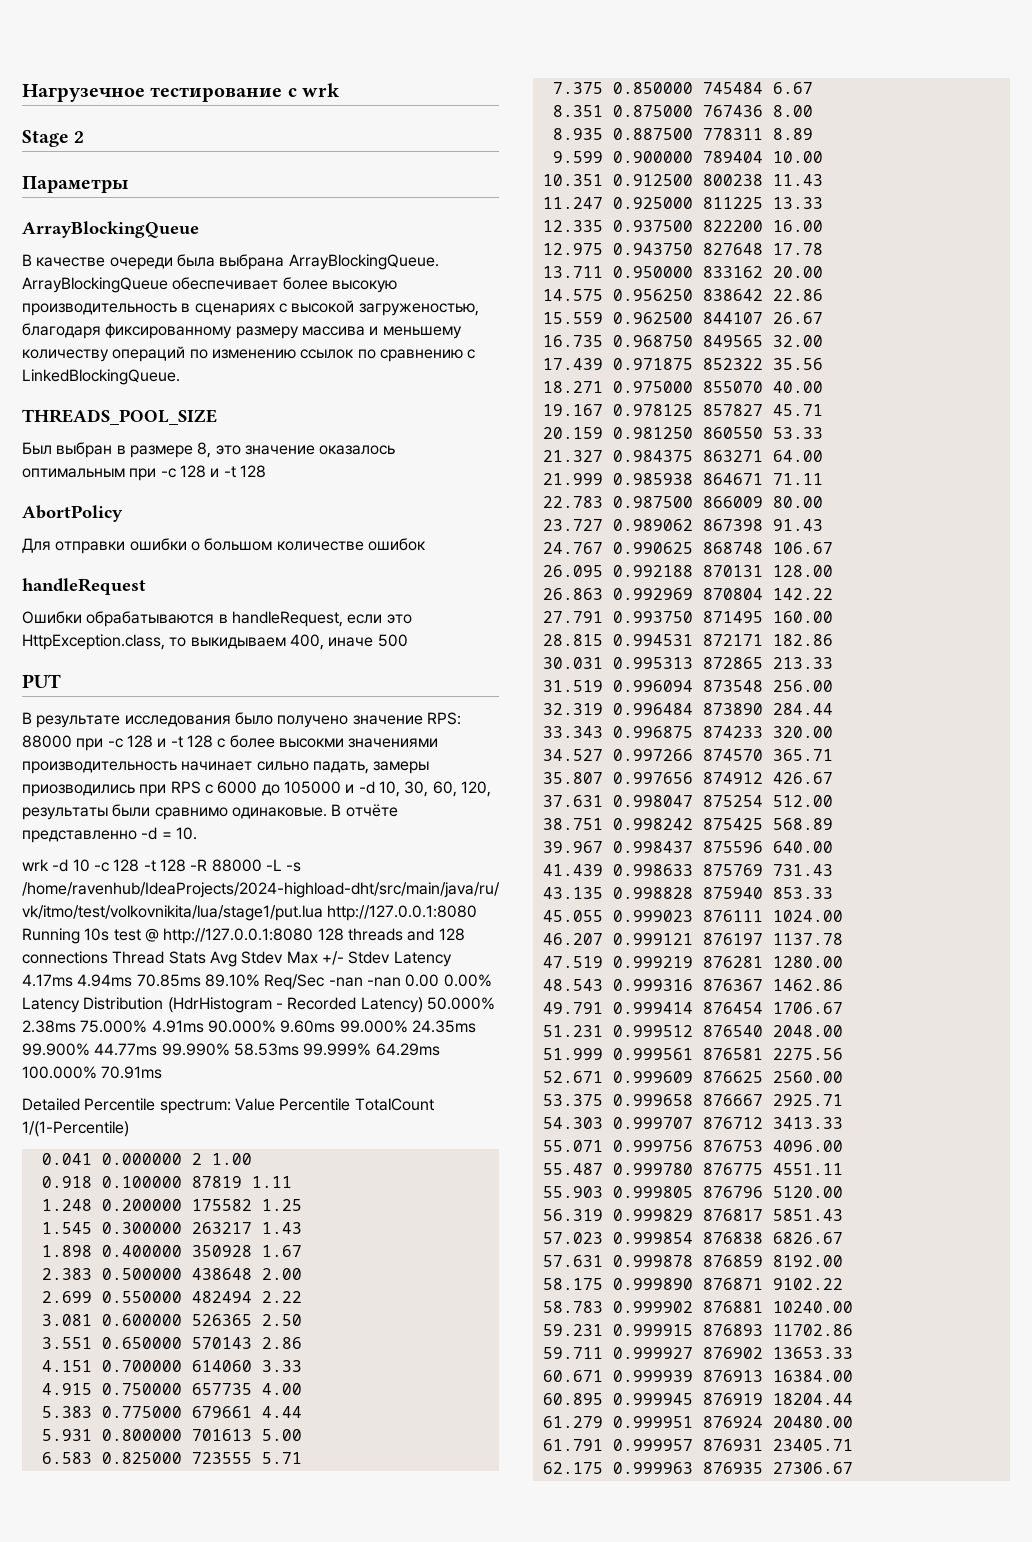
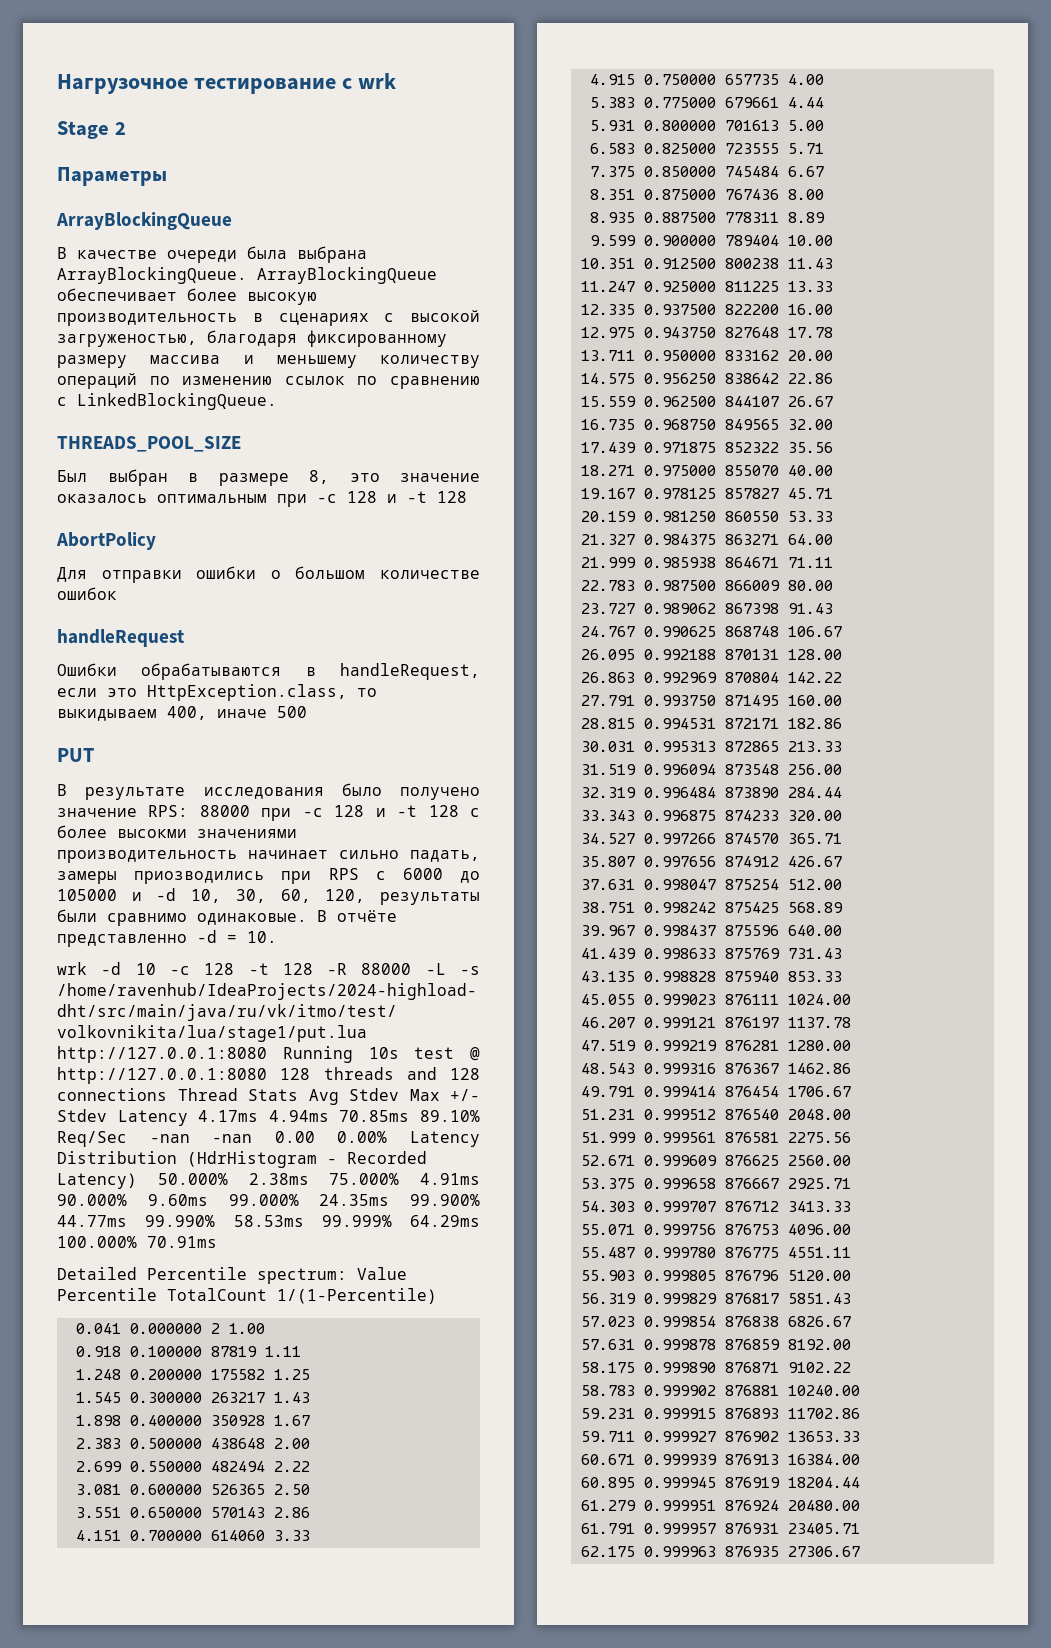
- Нагрузечное тестирование с wrk
+ Нагрузочное тестирование с wrk

